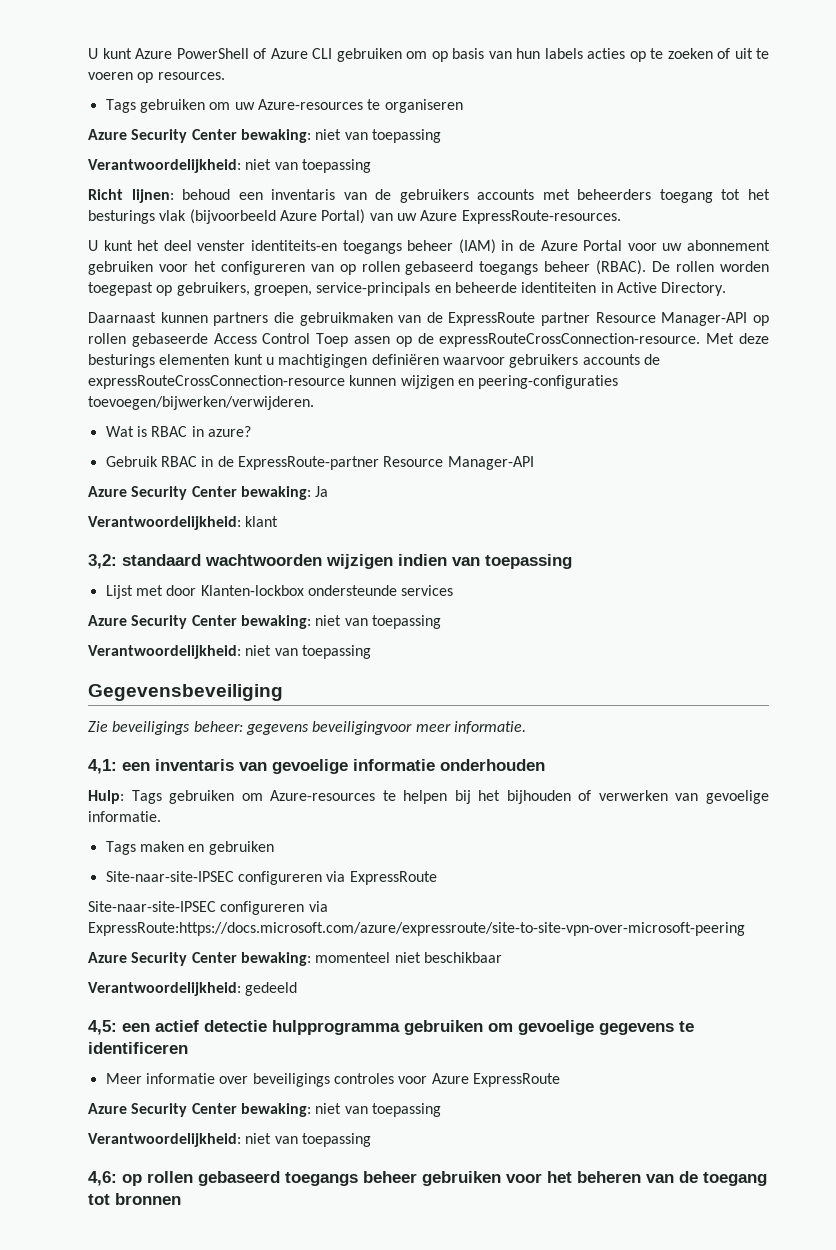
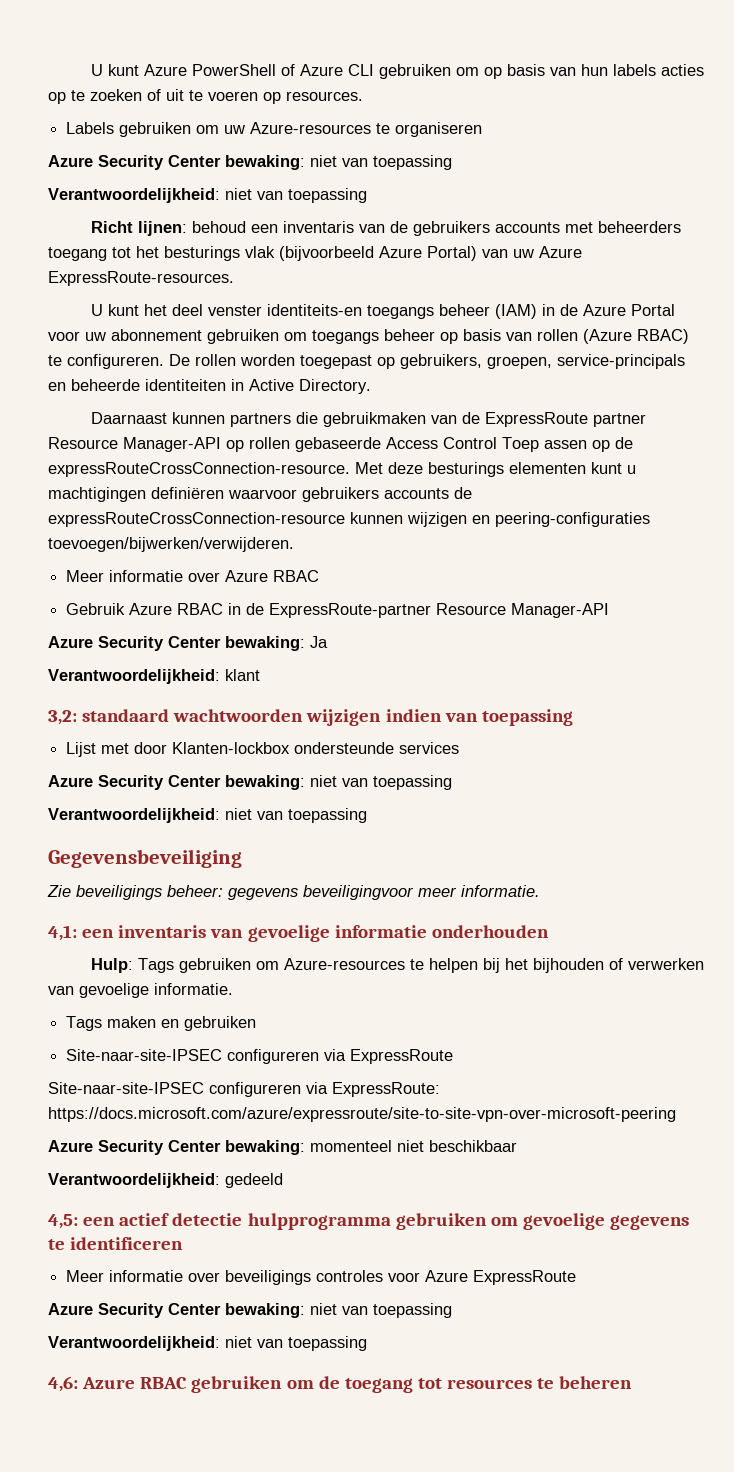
- Tags gebruiken om uw Azure-resources te organiseren
+ Labels gebruiken om uw Azure-resources te organiseren
- U kunt het deel venster identiteits-en toegangs beheer (IAM) in de Azure Portal voor uw abonnement gebruiken voor het configureren van op rollen gebaseerd toegangs beheer (RBAC).
+ U kunt het deel venster identiteits-en toegangs beheer (IAM) in de Azure Portal voor uw abonnement gebruiken om toegangs beheer op basis van rollen (Azure RBAC) te configureren.
- Wat is RBAC in azure?
+ Meer informatie over Azure RBAC
- Gebruik RBAC in de ExpressRoute-partner Resource Manager-API
+ Gebruik Azure RBAC in de ExpressRoute-partner Resource Manager-API
- Site-naar-site-IPSEC configureren via ExpressRoute:https://docs.microsoft.com/azure/expressroute/site-to-site-vpn-over-microsoft-peering
+ Site-naar-site-IPSEC configureren via ExpressRoute: https://docs.microsoft.com/azure/expressroute/site-to-site-vpn-over-microsoft-peering
- 4,6: op rollen gebaseerd toegangs beheer gebruiken voor het beheren van de toegang tot bronnen
+ 4,6: Azure RBAC gebruiken om de toegang tot resources te beheren

